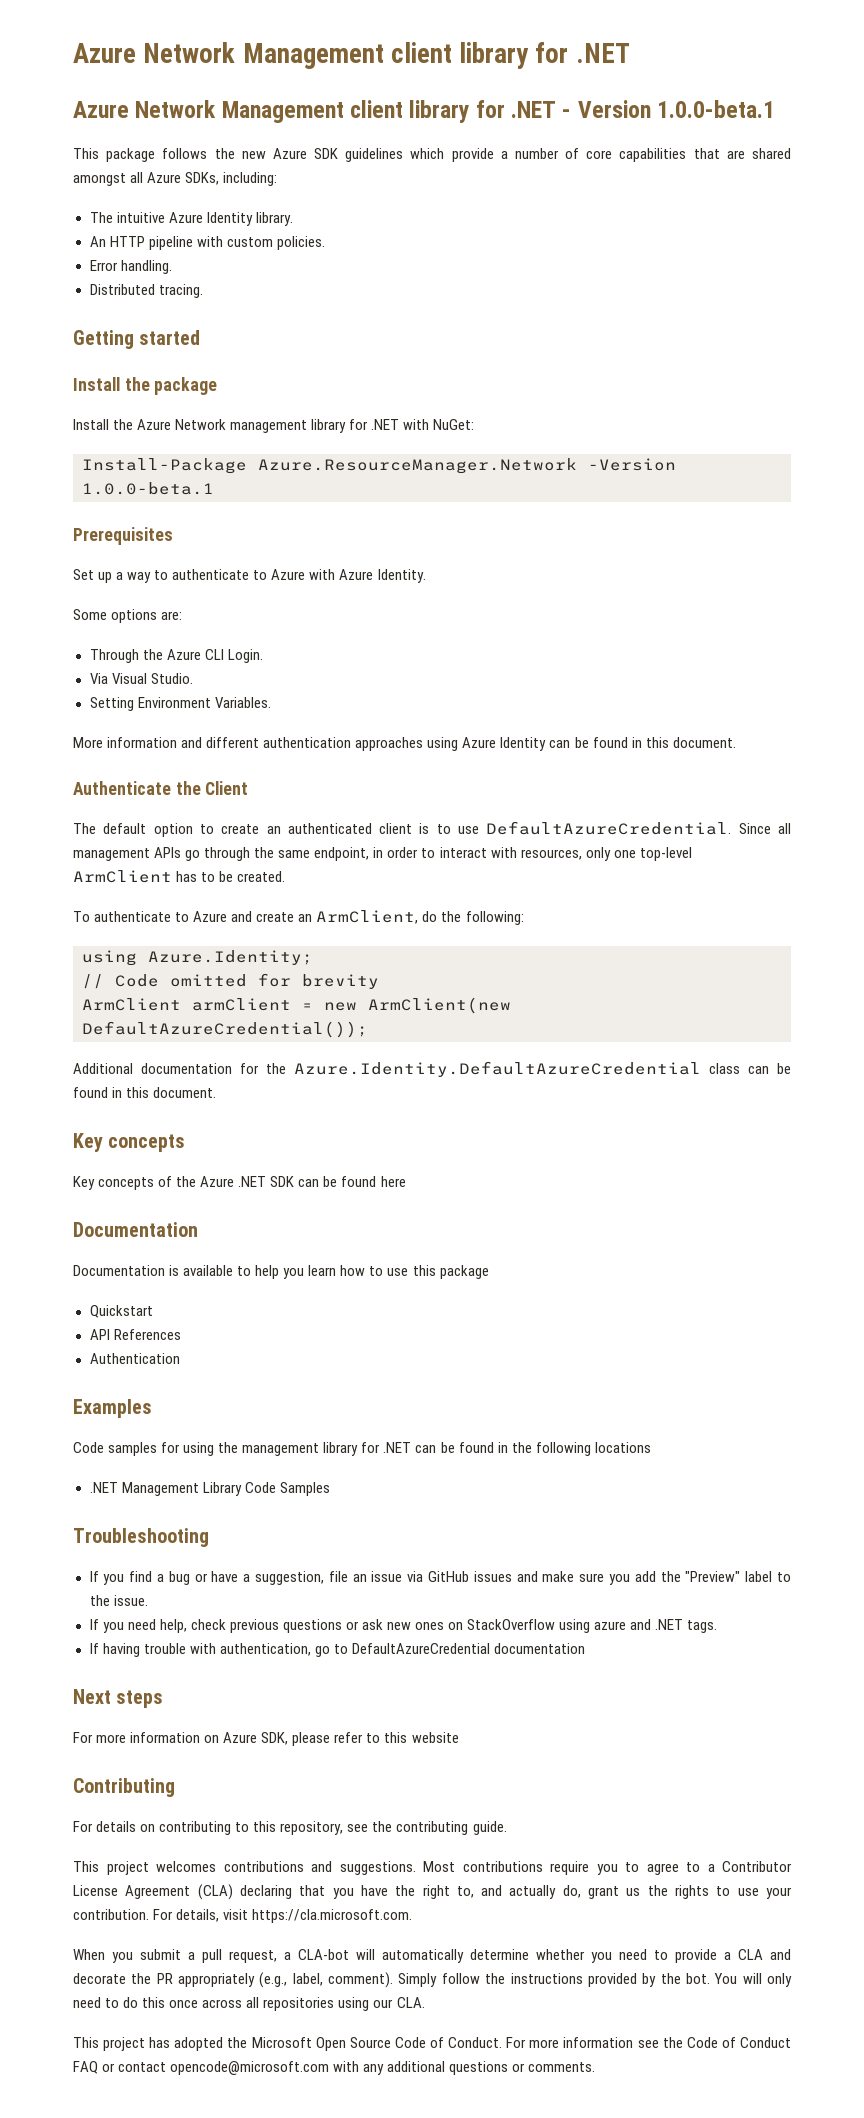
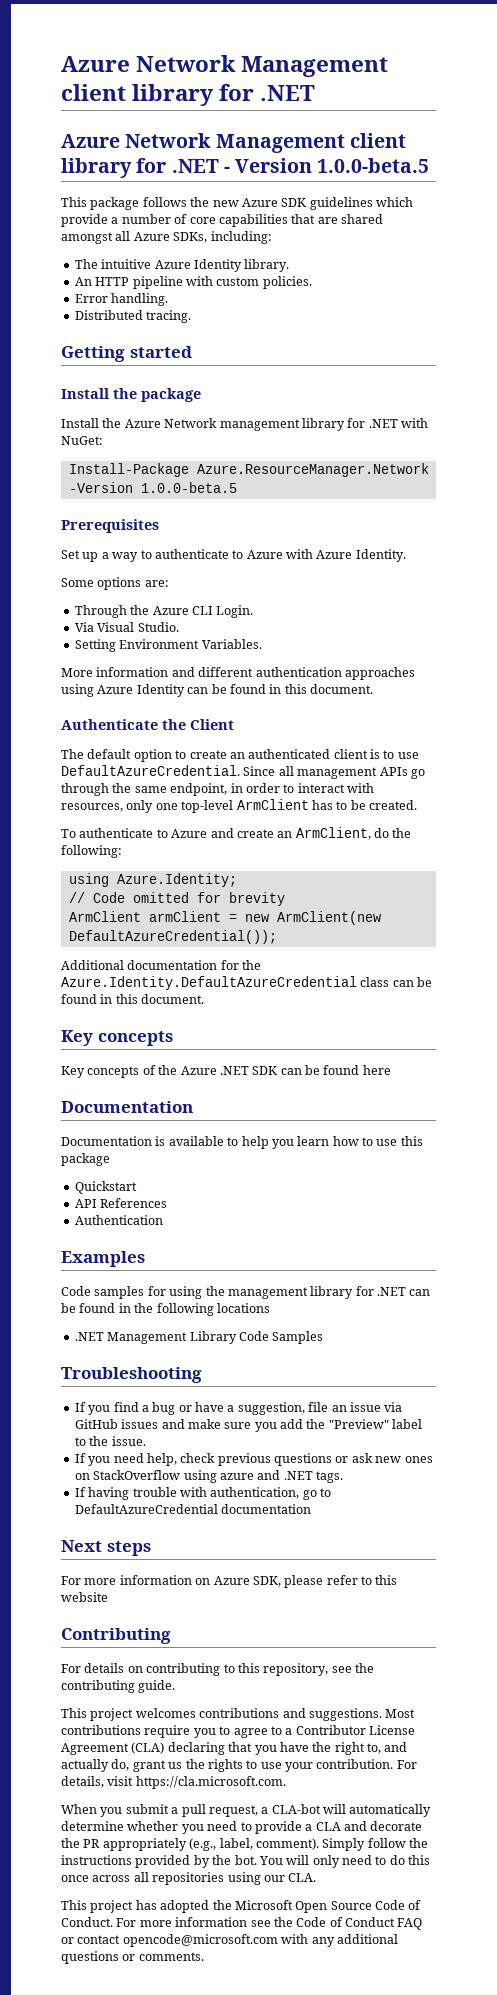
- Azure Network Management client library for .NET - Version 1.0.0-beta.1
+ Azure Network Management client library for .NET - Version 1.0.0-beta.5
- Install-Package Azure.ResourceManager.Network -Version 1.0.0-beta.1
+ Install-Package Azure.ResourceManager.Network -Version 1.0.0-beta.5

